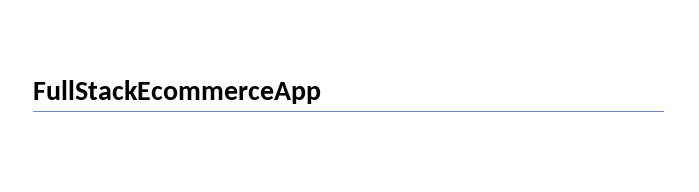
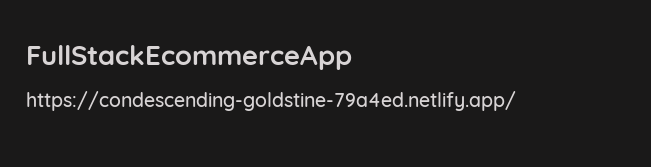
+ https://condescending-goldstine-79a4ed.netlify.app/

